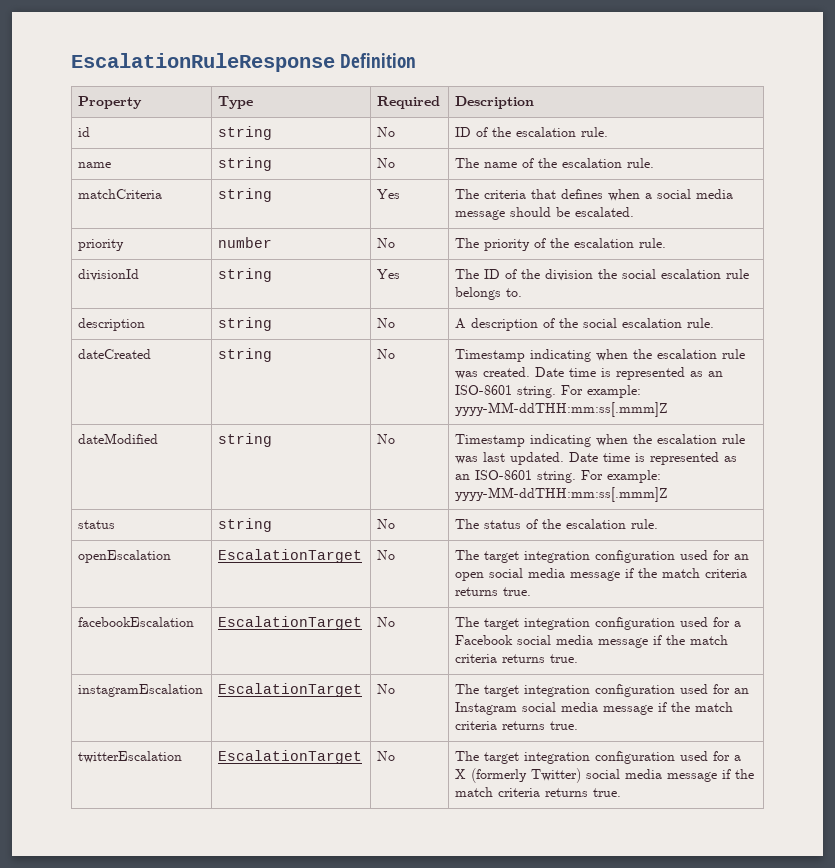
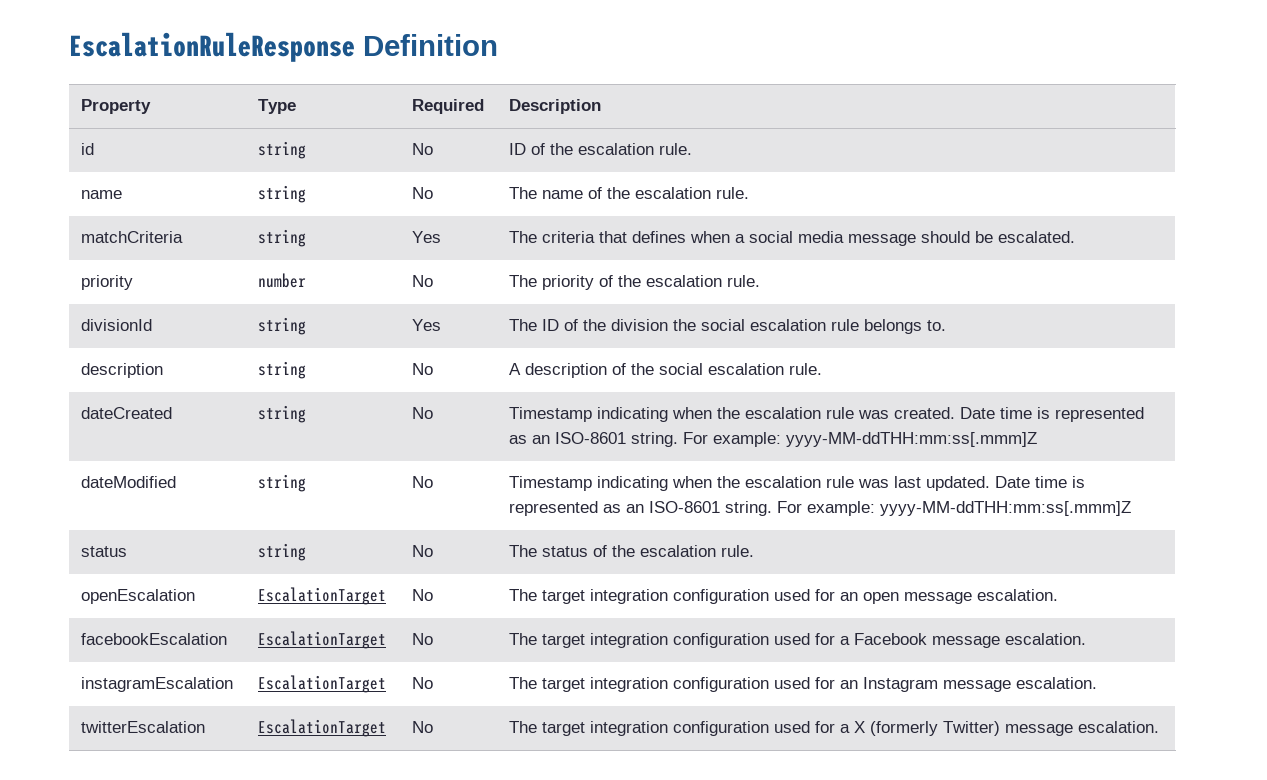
- openEscalation | EscalationTarget | No | The target integration configuration used for an open social media message if the match criteria returns true.
+ openEscalation | EscalationTarget | No | The target integration configuration used for an open message escalation.
- facebookEscalation | EscalationTarget | No | The target integration configuration used for a Facebook social media message if the match criteria returns true.
+ facebookEscalation | EscalationTarget | No | The target integration configuration used for a Facebook message escalation.
- instagramEscalation | EscalationTarget | No | The target integration configuration used for an Instagram social media message if the match criteria returns true.
+ instagramEscalation | EscalationTarget | No | The target integration configuration used for an Instagram message escalation.
- twitterEscalation | EscalationTarget | No | The target integration configuration used for a X (formerly Twitter) social media message if the match criteria returns true.
+ twitterEscalation | EscalationTarget | No | The target integration configuration used for a X (formerly Twitter) message escalation.

